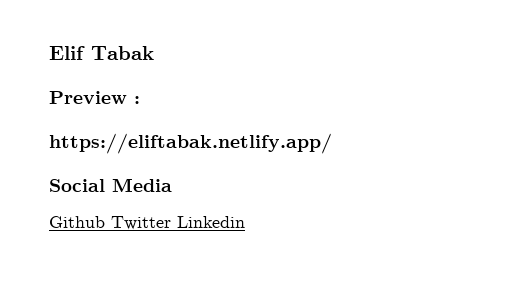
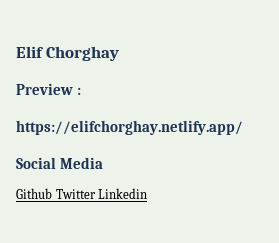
- Elif Tabak
+ Elif Chorghay
- https://eliftabak.netlify.app/
+ https://elifchorghay.netlify.app/

